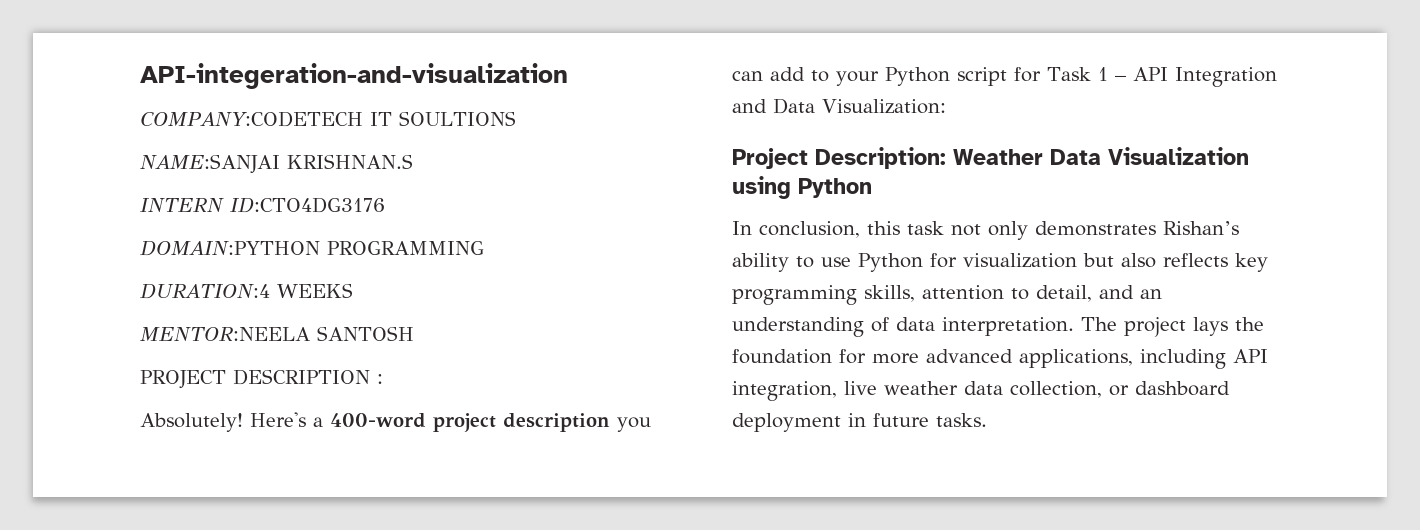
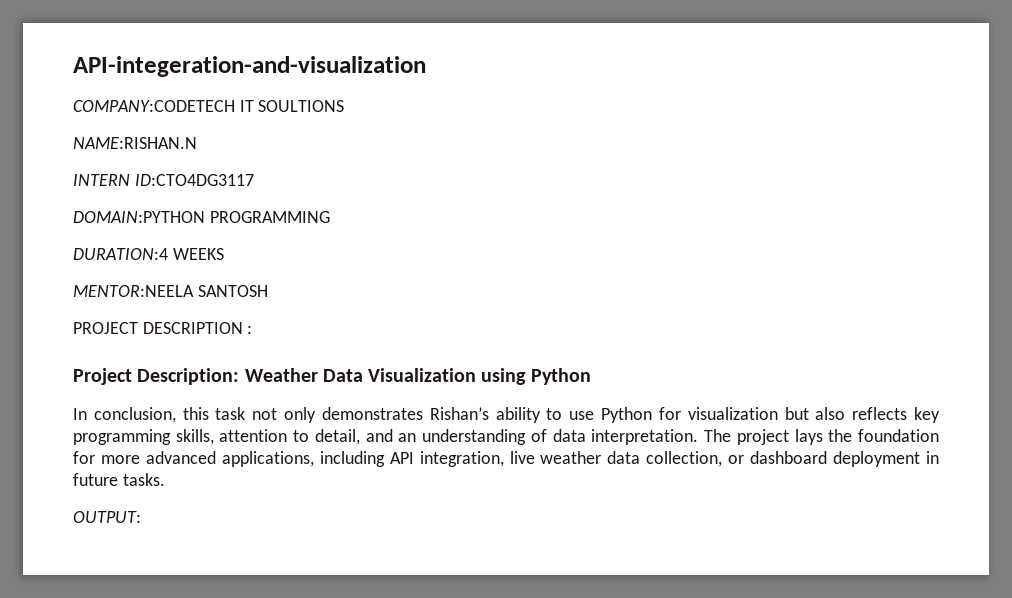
- NAME:SANJAI KRISHNAN.S
+ NAME:RISHAN.N
- INTERN ID:CTO4DG3176
+ INTERN ID:CTO4DG3117
- Absolutely! Here's a 400-word project description you can add to your Python script for Task 1 – API Integration and Data Visualization:
+ OUTPUT:

